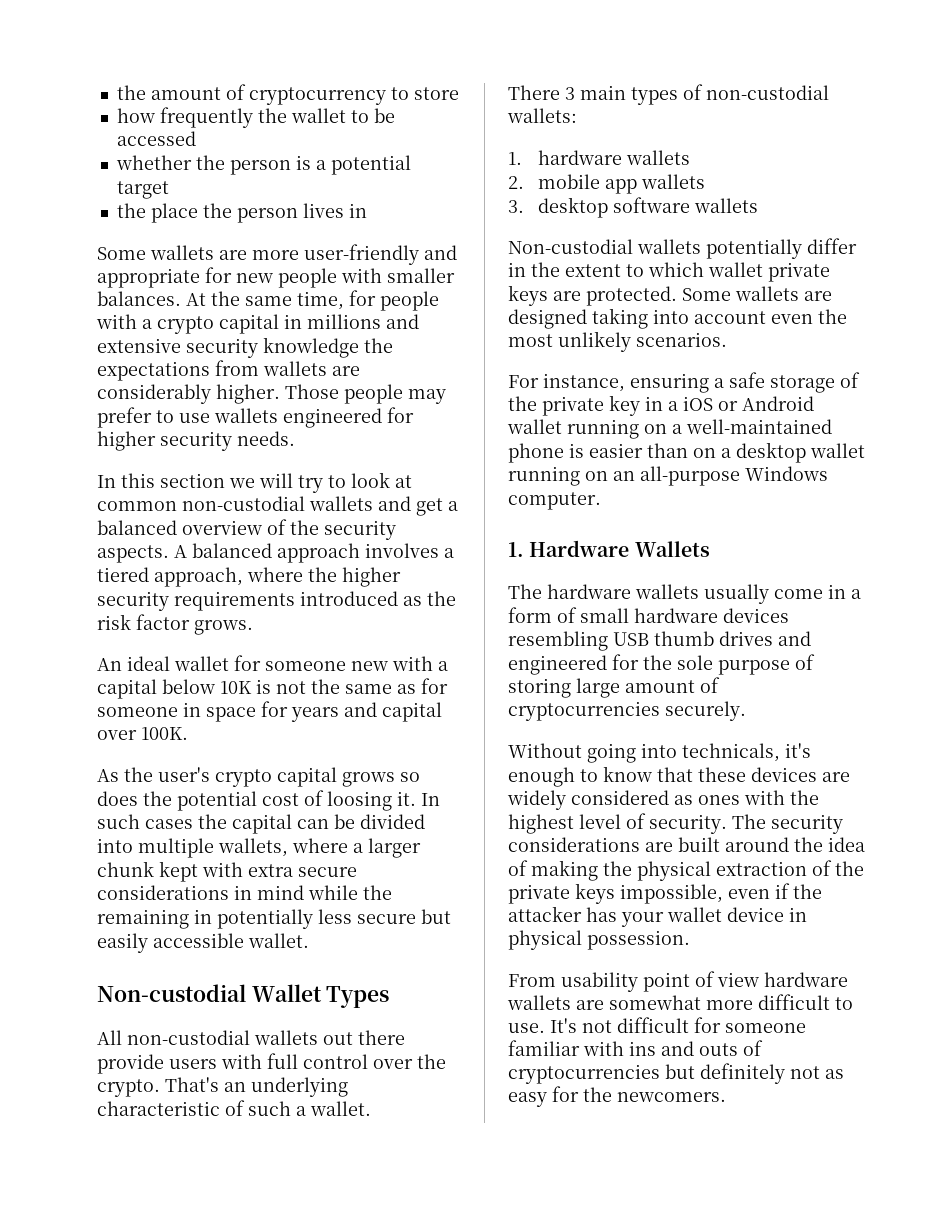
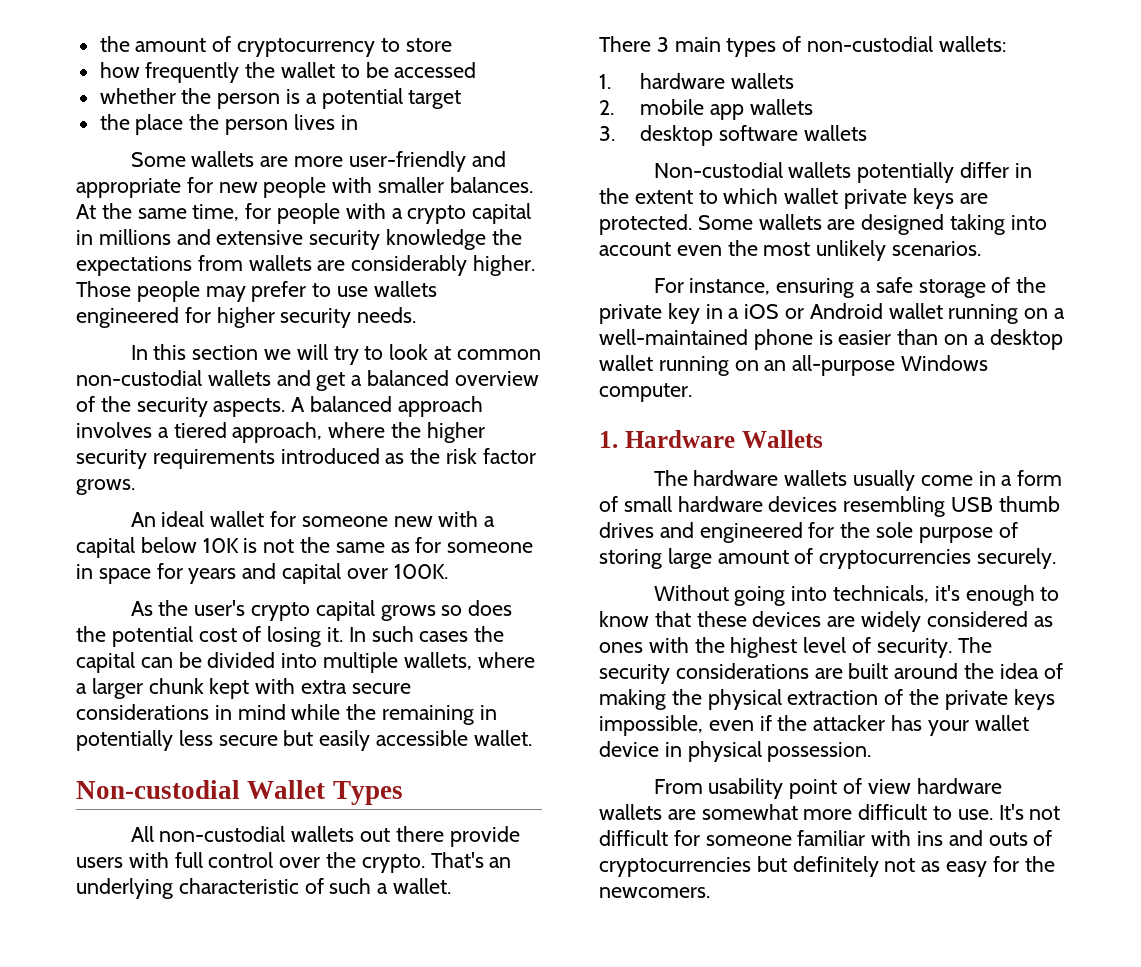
- As the user's crypto capital grows so does the potential cost of loosing it.
+ As the user's crypto capital grows so does the potential cost of losing it.

